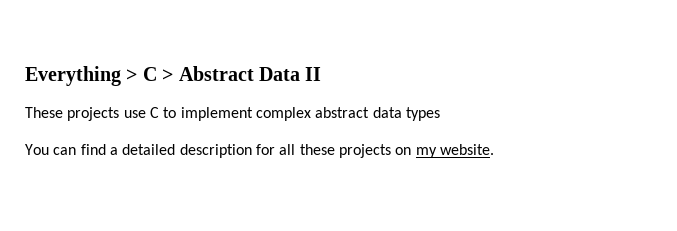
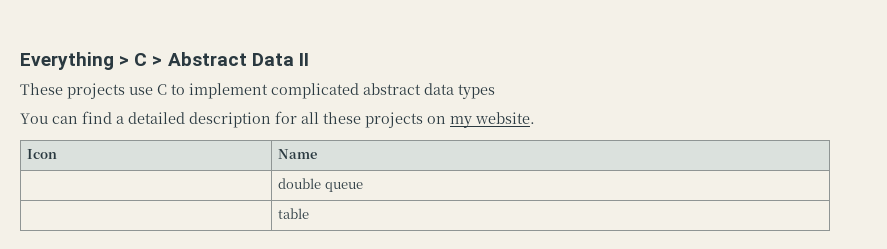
- These projects use C to implement complex abstract data types
+ These projects use C to implement complicated abstract data types
+ Icon | Name
+ | double queue
+ | table

